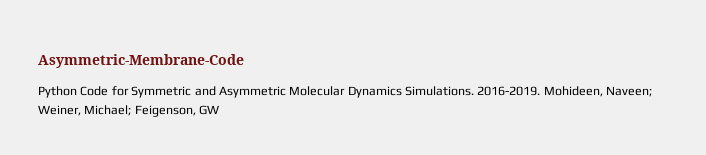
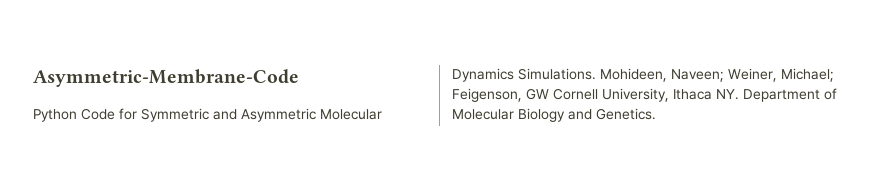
- 2016-2019.
- Mohideen, Naveen; Weiner, Michael; Feigenson, GW
+ Mohideen, Naveen; Weiner, Michael; Feigenson, GW Cornell University, Ithaca NY. Department of Molecular Biology and Genetics.

